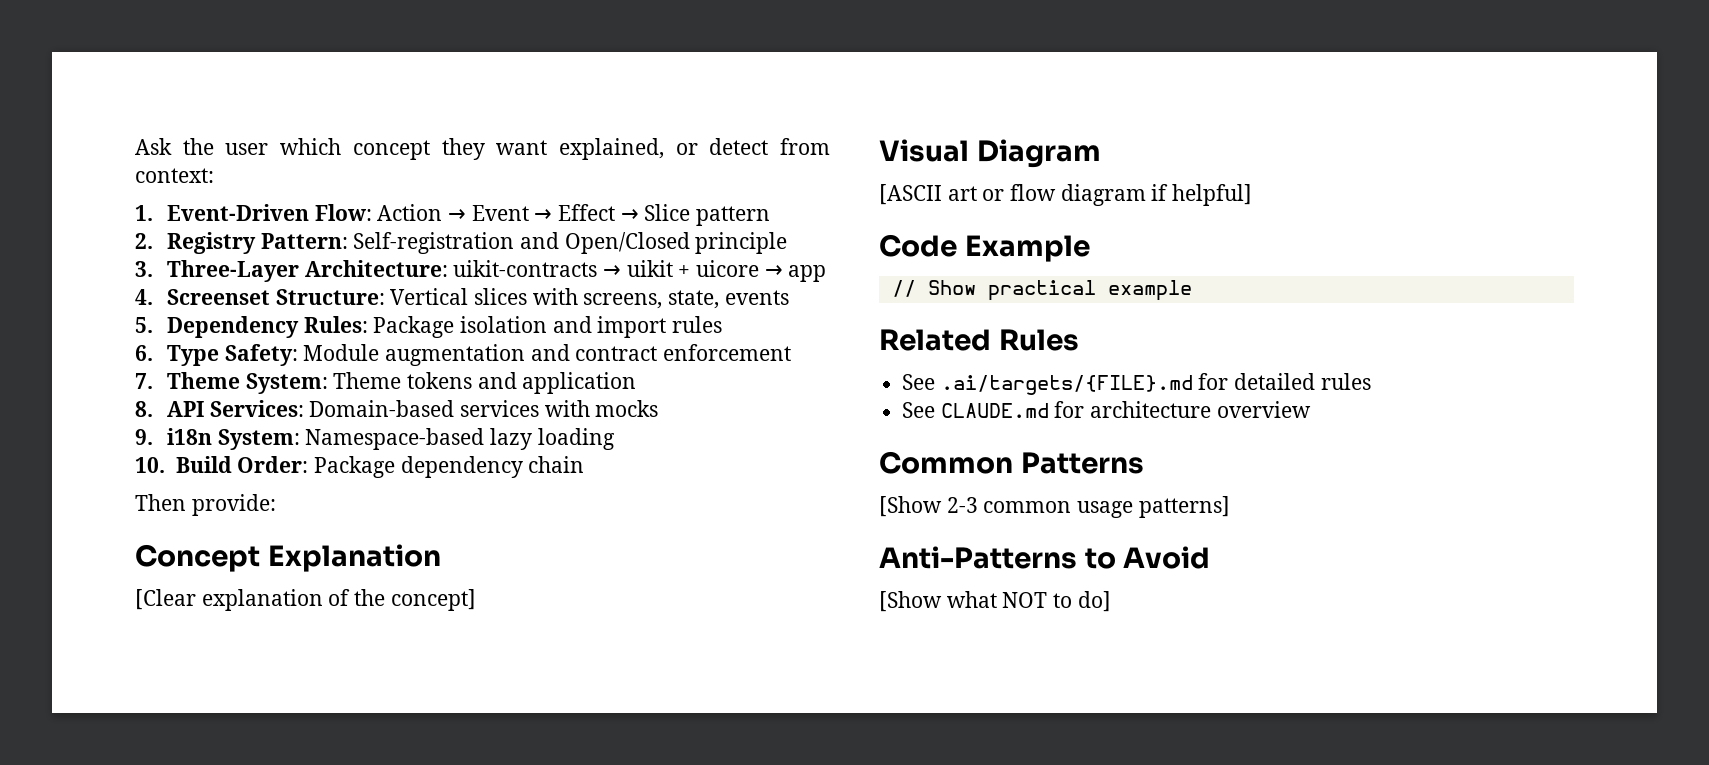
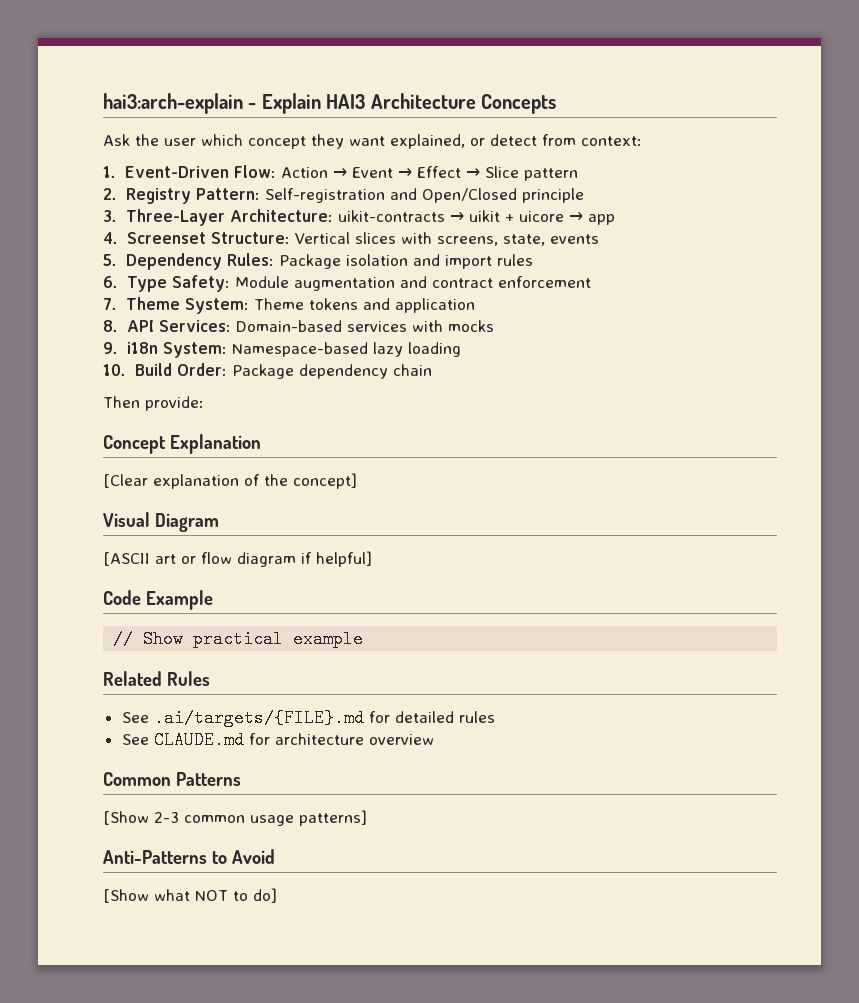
+ hai3:arch-explain - Explain HAI3 Architecture Concepts

